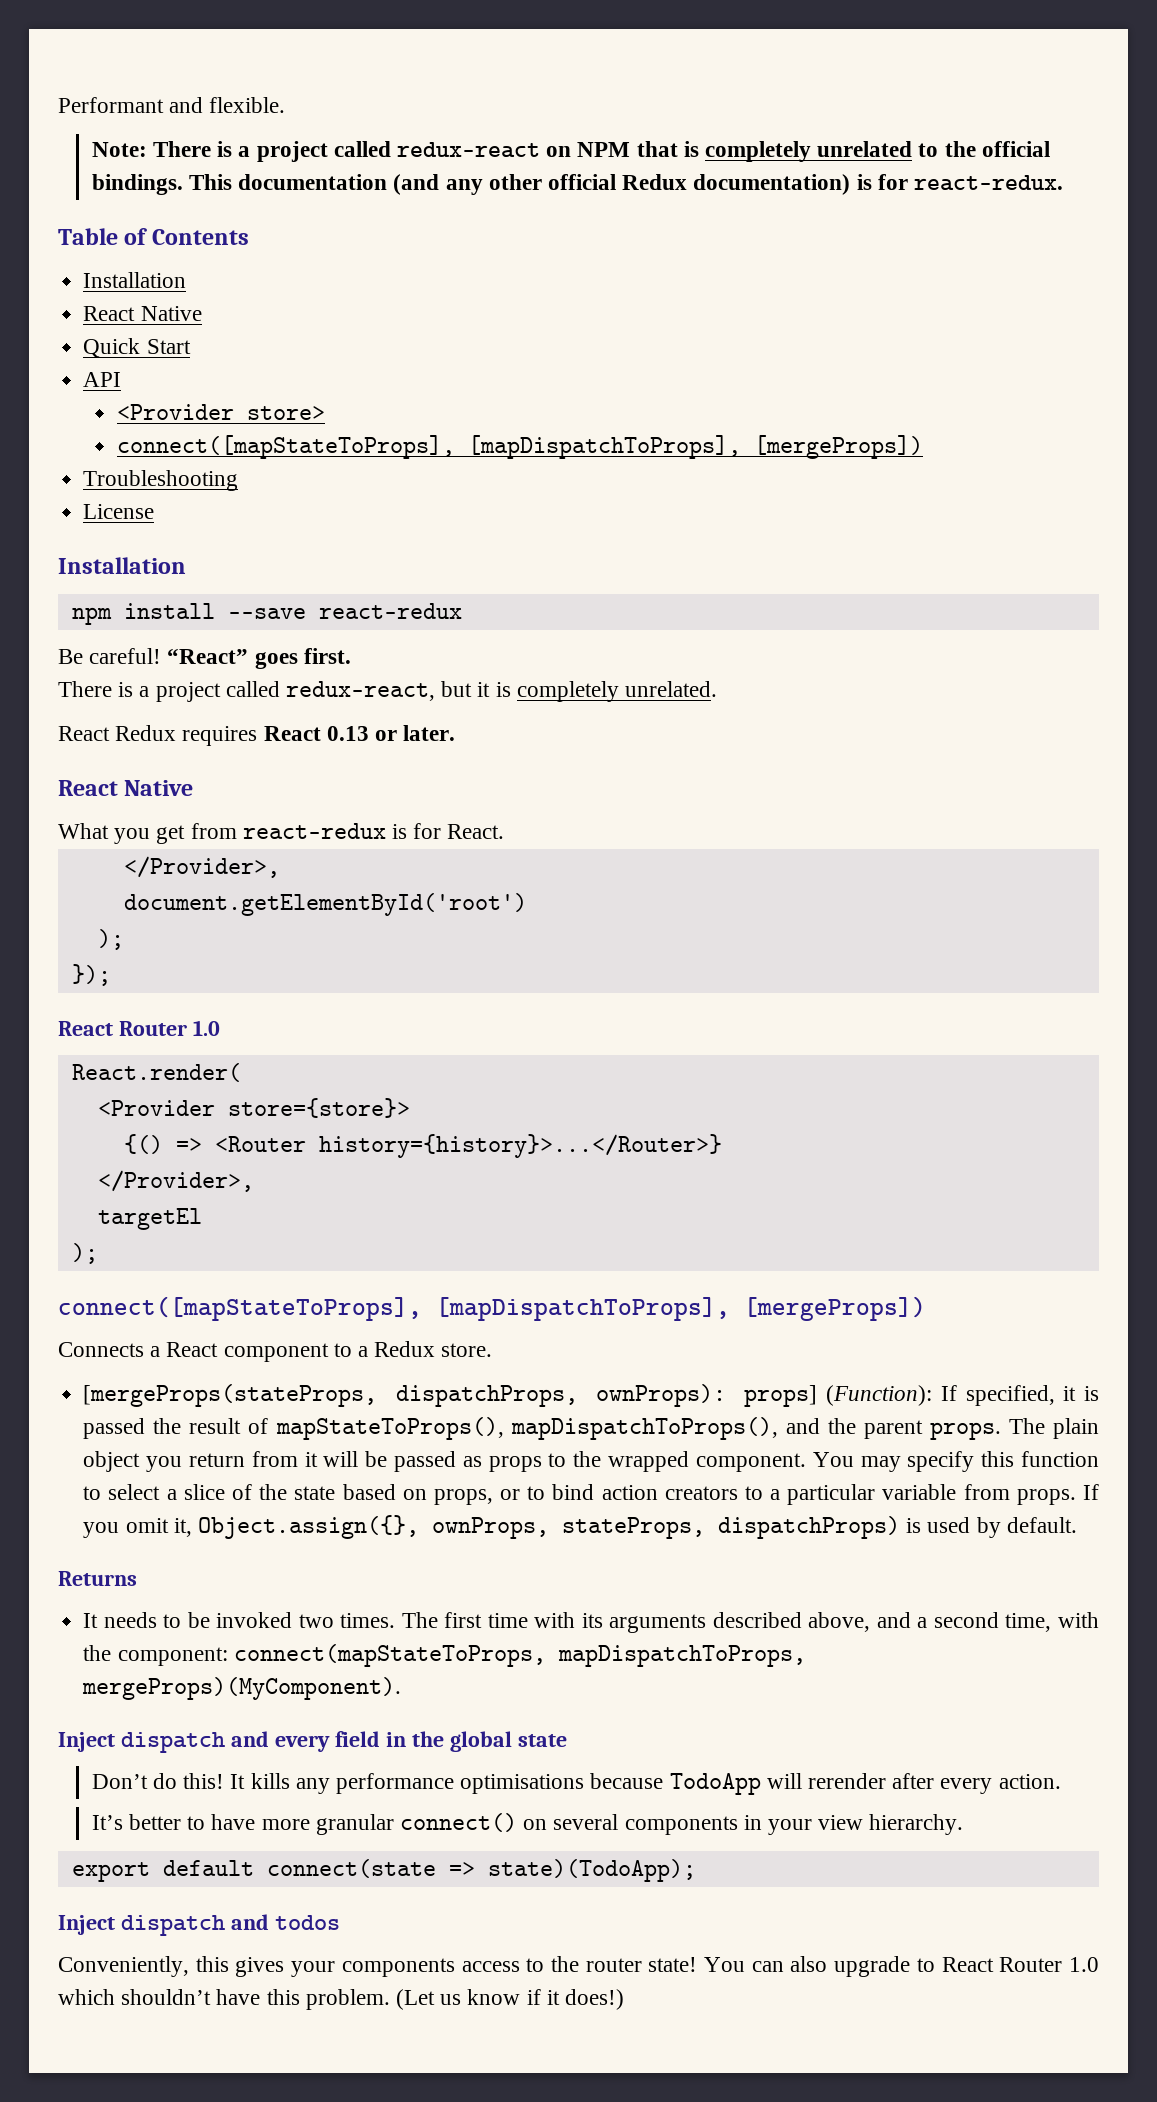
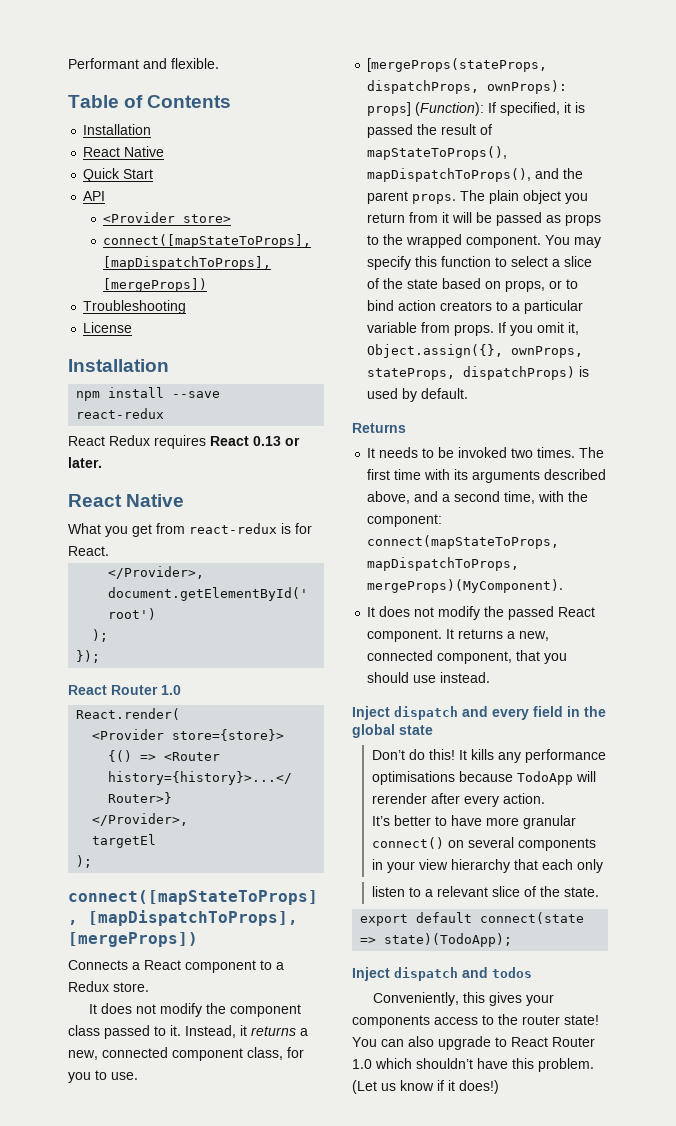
- Note: There is a project called redux-react on NPM that is completely unrelated to the official bindings. This documentation (and any other official Redux documentation) is for react-redux.
- Be careful! “React” goes first.
- There is a project called redux-react, but it is completely unrelated.
+ It does not modify the component class passed to it. Instead, it returns a new, connected component class, for you to use.
+ It does not modify the passed React component. It returns a new, connected component, that you should use instead.
- It’s better to have more granular connect() on several components in your view hierarchy.
+ It’s better to have more granular connect() on several components in your view hierarchy that each only
+ listen to a relevant slice of the state.

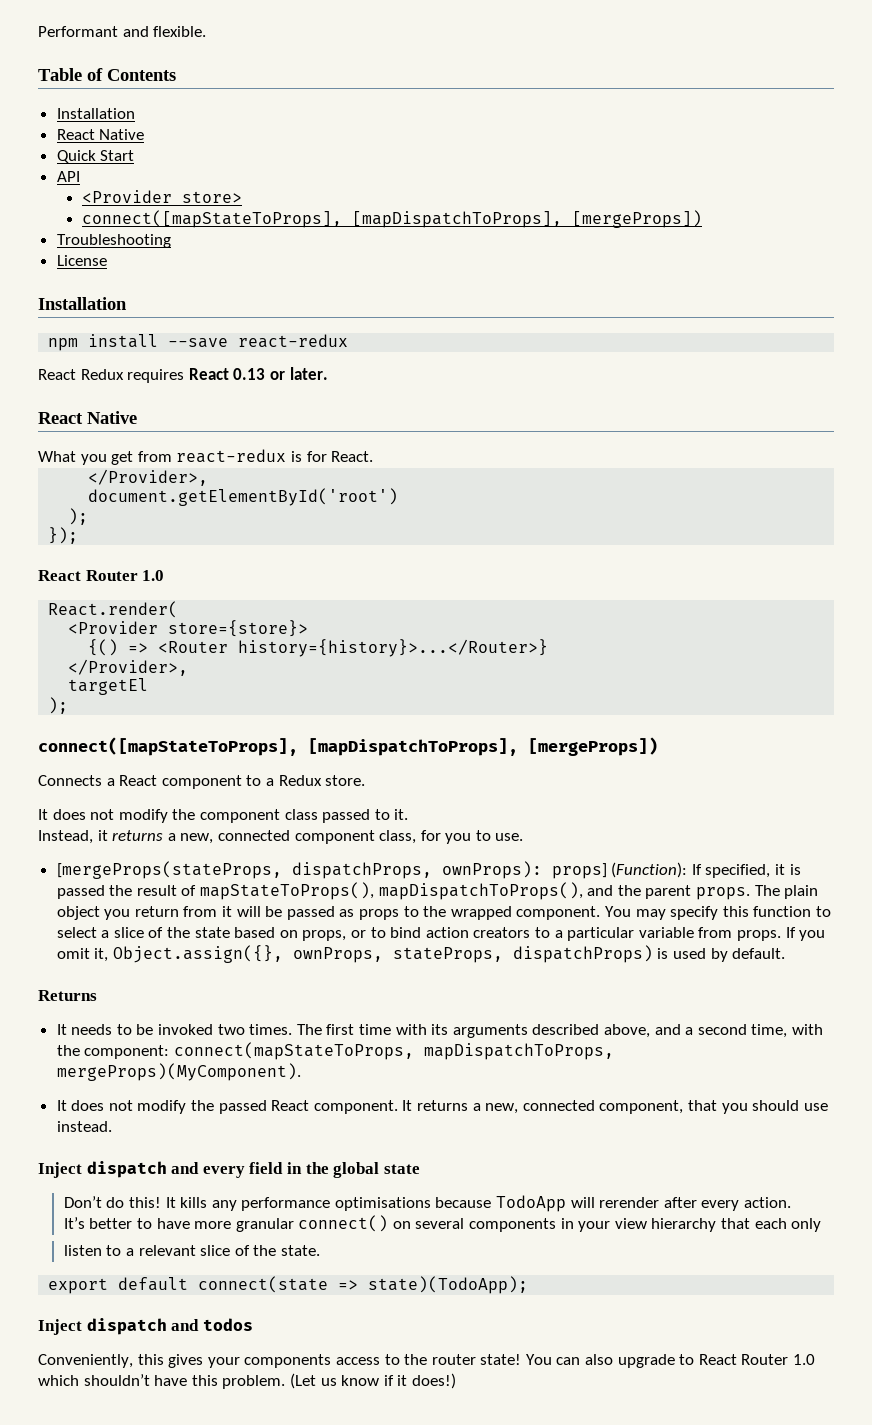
- It does not modify the component class passed to it. Instead, it returns a new, connected component class, for you to use.
+ It does not modify the component class passed to it.
+ Instead, it returns a new, connected component class, for you to use.

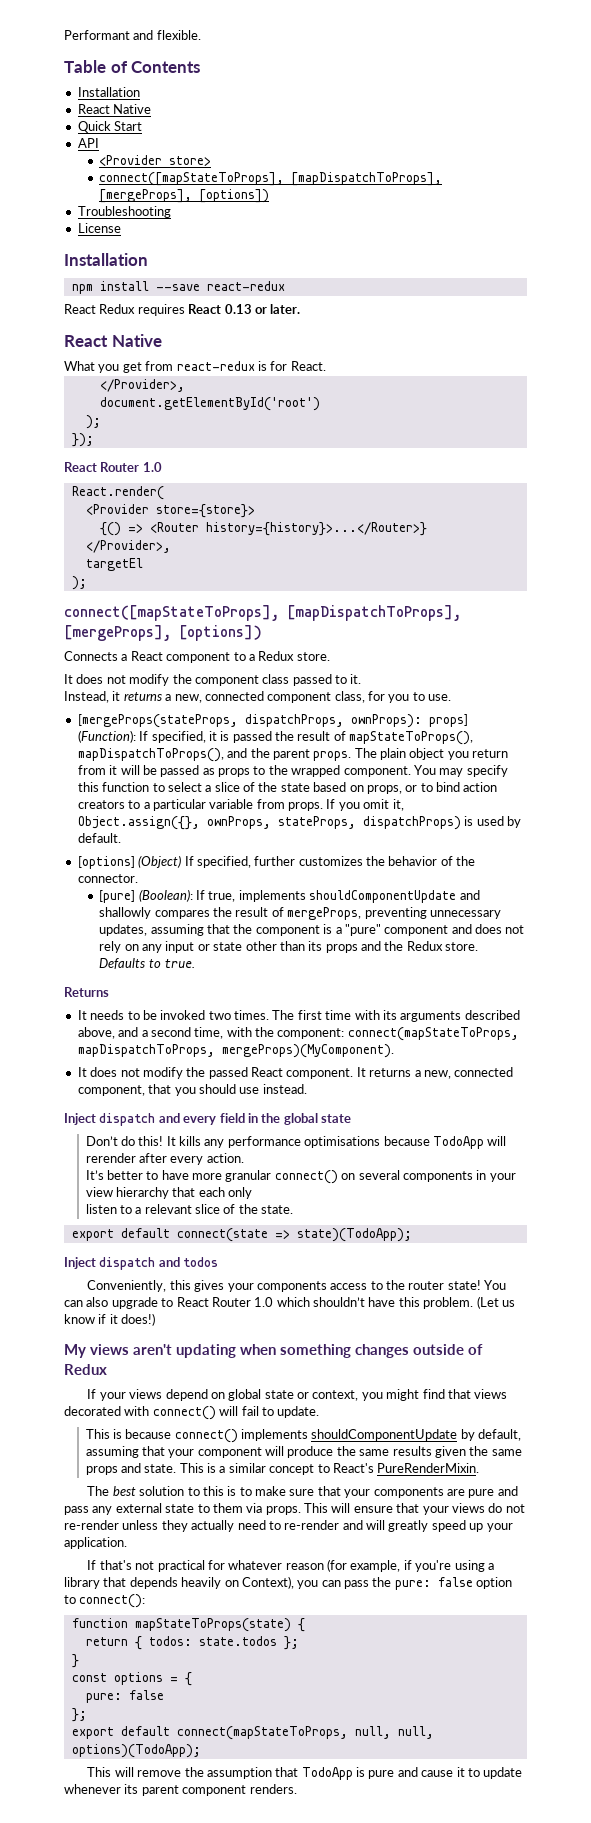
  <Provider store>
- connect([mapStateToProps], [mapDispatchToProps], [mergeProps])
+ connect([mapStateToProps], [mapDispatchToProps], [mergeProps], [options])
  targetEl
  );
- connect([mapStateToProps], [mapDispatchToProps], [mergeProps])
+ connect([mapStateToProps], [mapDispatchToProps], [mergeProps], [options])
+ [options] (Object) If specified, further customizes the behavior of the connector.
+ [pure] (Boolean): If true, implements shouldComponentUpdate and shallowly compares the result of mergeProps, preventing unnecessary updates, assuming that the component is a "pure" component and does not rely on any input or state other than its props and the Redux store. Defaults to true.
+ My views aren't updating when something changes outside of Redux
+ If your views depend on global state or context, you might find that views decorated with connect() will fail to update.
+ This is because connect() implements shouldComponentUpdate by default, assuming that your component will produce the same results given the same props and state. This is a similar concept to React's PureRenderMixin.
+ The best solution to this is to make sure that your components are pure and pass any external state to them via props. This will ensure that your views do not re-render unless they actually need to re-render and will greatly speed up your application.
+ If that's not practical for whatever reason (for example, if you're using a library that depends heavily on Context), you can pass the pure: false option to connect():
+ function mapStateToProps(state) {
+ return { todos: state.todos };
+ }
+ const options = {
+ pure: false
+ };
+ export default connect(mapStateToProps, null, null, options)(TodoApp);
+ This will remove the assumption that TodoApp is pure and cause it to update whenever its parent component renders.

